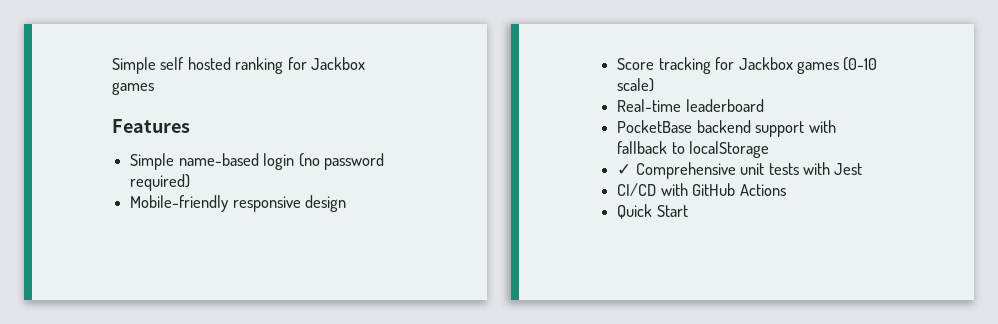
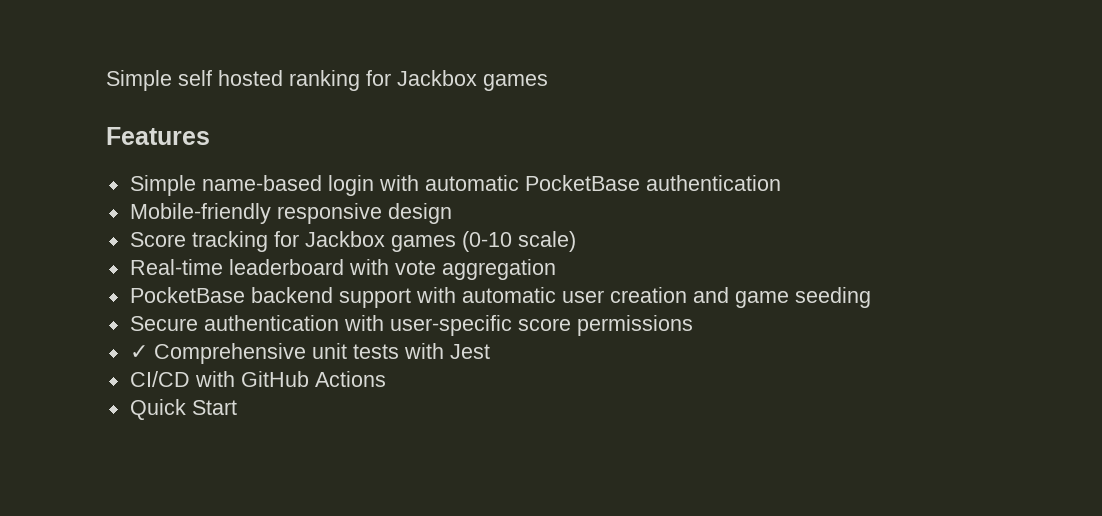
- Simple name-based login (no password required)
+ Simple name-based login with automatic PocketBase authentication
- Real-time leaderboard
+ Real-time leaderboard with vote aggregation
- PocketBase backend support with fallback to localStorage
+ PocketBase backend support with automatic user creation and game seeding
+ Secure authentication with user-specific score permissions

